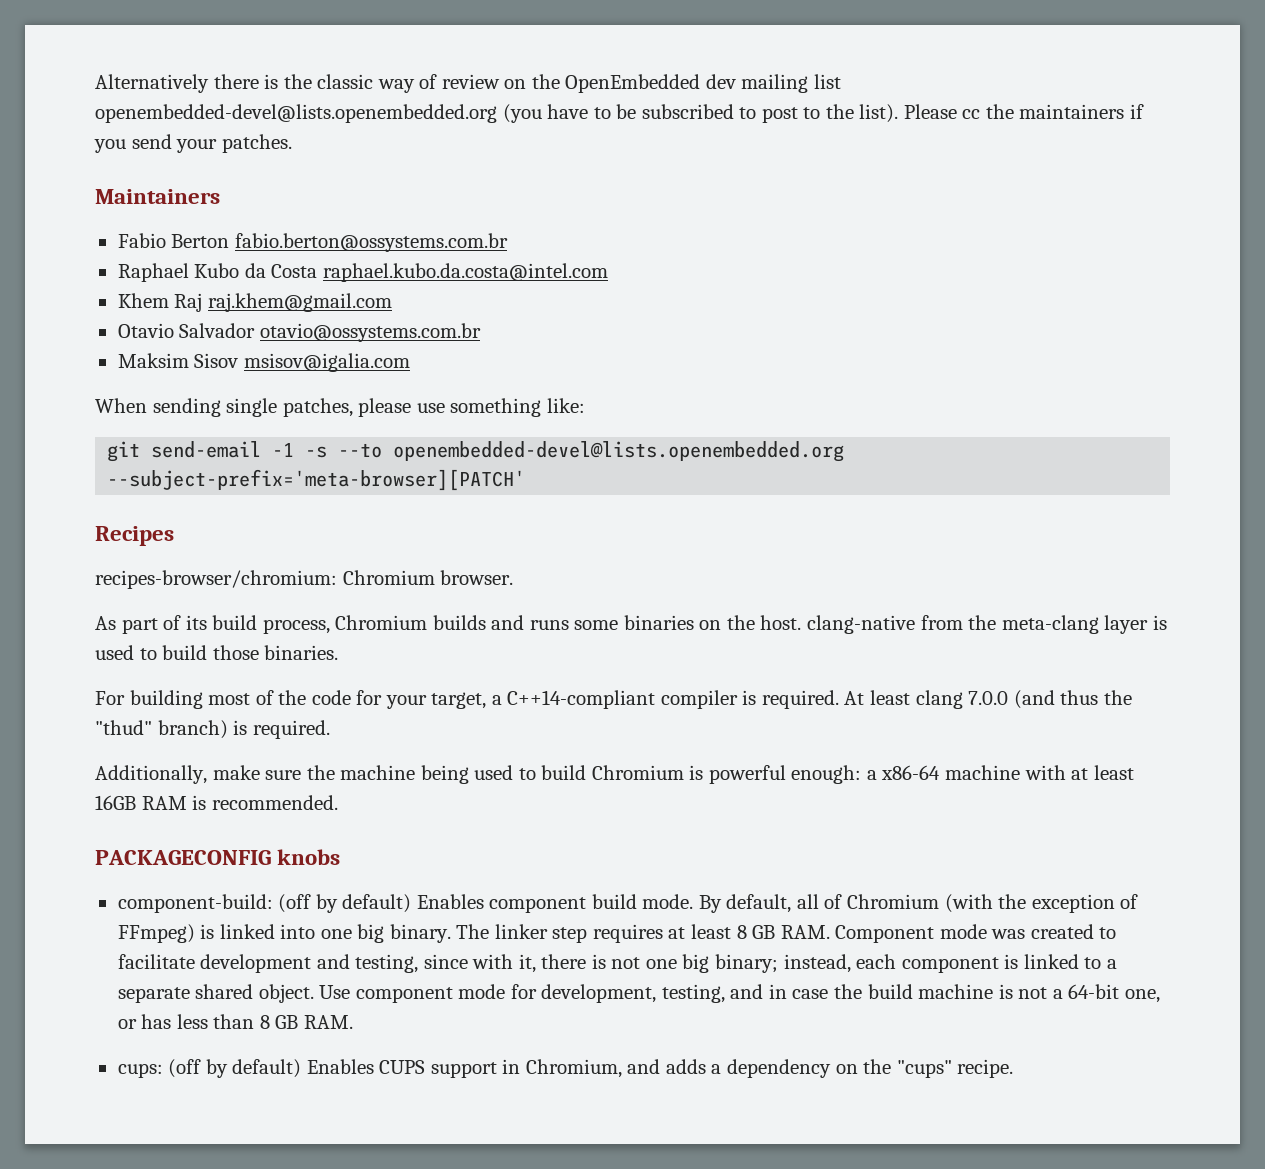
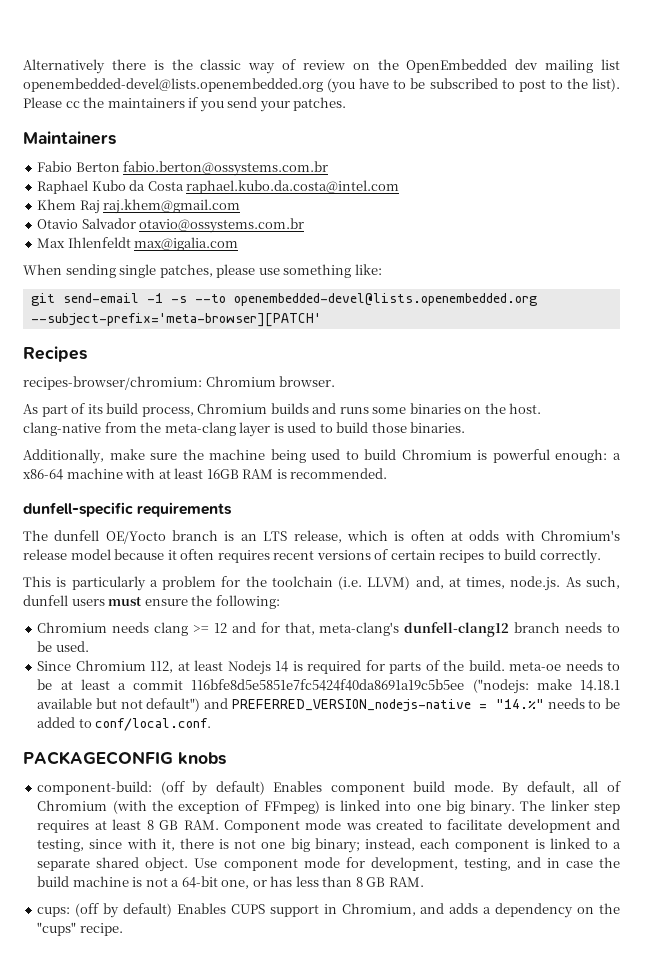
- Maksim Sisov msisov@igalia.com
+ Max Ihlenfeldt max@igalia.com
- For building most of the code for your target, a C++14-compliant compiler is required. At least clang 7.0.0 (and thus the "thud" branch) is required.
+ dunfell-specific requirements
+ The dunfell OE/Yocto branch is an LTS release, which is often at odds with Chromium's release model because it often requires recent versions of certain recipes to build correctly.
+ This is particularly a problem for the toolchain (i.e. LLVM) and, at times, node.js. As such, dunfell users must ensure the following:
+ Chromium needs clang >= 12 and for that, meta-clang's dunfell-clang12 branch needs to be used.
+ Since Chromium 112, at least Nodejs 14 is required for parts of the build. meta-oe needs to be at least a commit 116bfe8d5e5851e7fc5424f40da8691a19c5b5ee ("nodejs: make 14.18.1 available but not default") and PREFERRED_VERSION_nodejs-native = "14.%" needs to be added to conf/local.conf.

